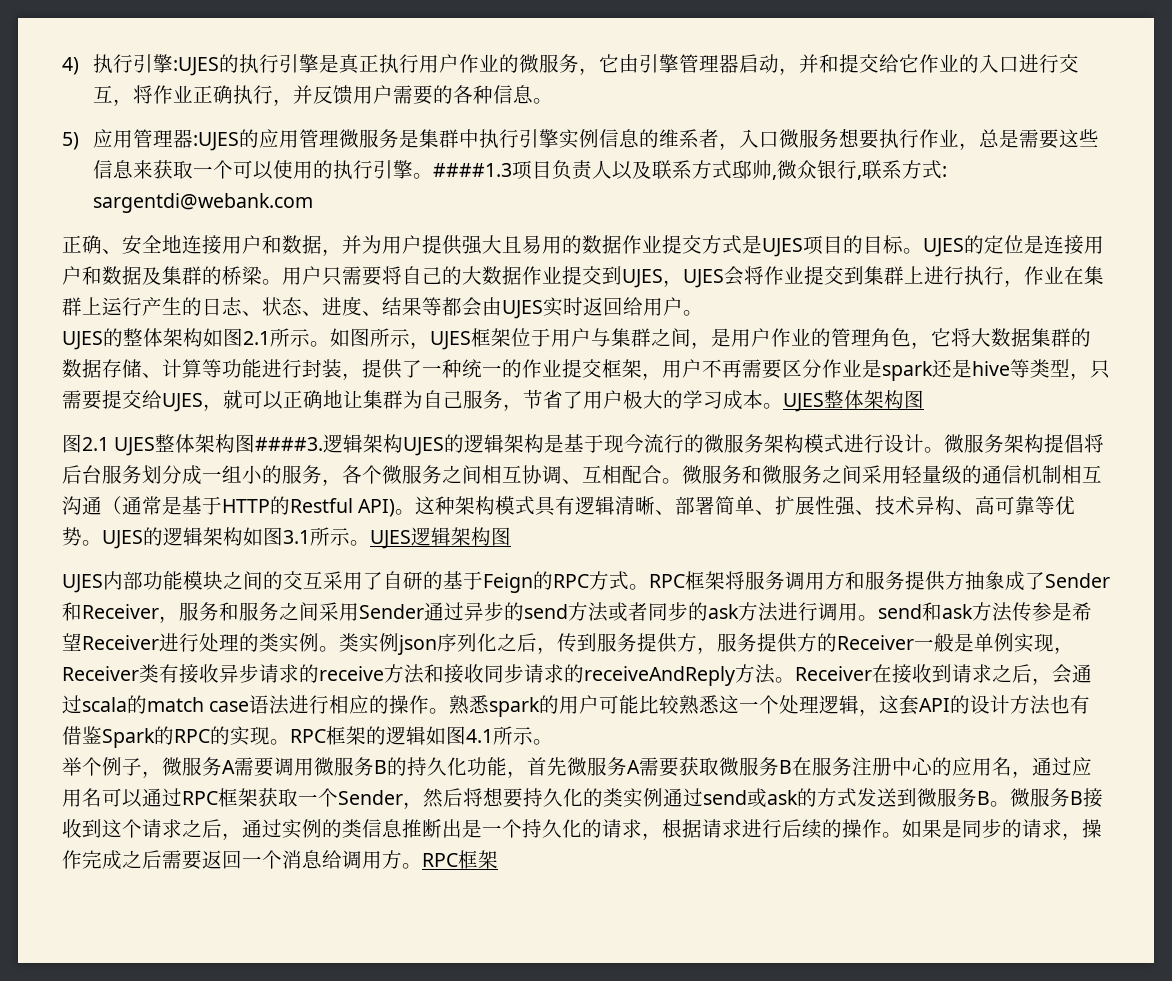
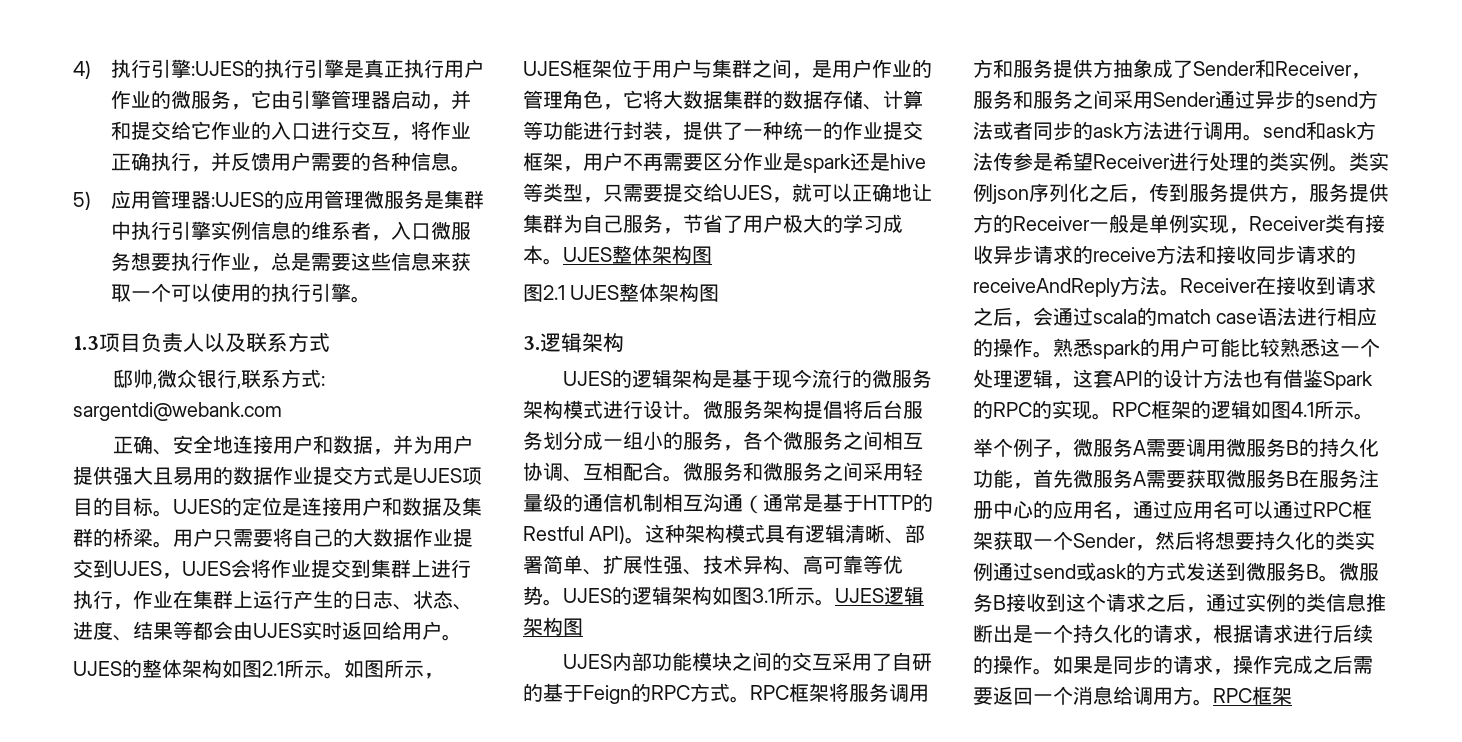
- 5)应用管理器:UJES的应用管理微服务是集群中执行引擎实例信息的维系者，入口微服务想要执行作业，总是需要这些信息来获取一个可以使用的执行引擎。####1.3项目负责人以及联系方式邸帅,微众银行,联系方式: sargentdi@webank.com
+ 5)应用管理器:UJES的应用管理微服务是集群中执行引擎实例信息的维系者，入口微服务想要执行作业，总是需要这些信息来获取一个可以使用的执行引擎。
+ 1.3项目负责人以及联系方式
+ 邸帅,微众银行,联系方式: sargentdi@webank.com
- 图2.1 UJES整体架构图####3.逻辑架构UJES的逻辑架构是基于现今流行的微服务架构模式进行设计。
+ 图2.1 UJES整体架构图
+ 3.逻辑架构
+ UJES的逻辑架构是基于现今流行的微服务架构模式进行设计。

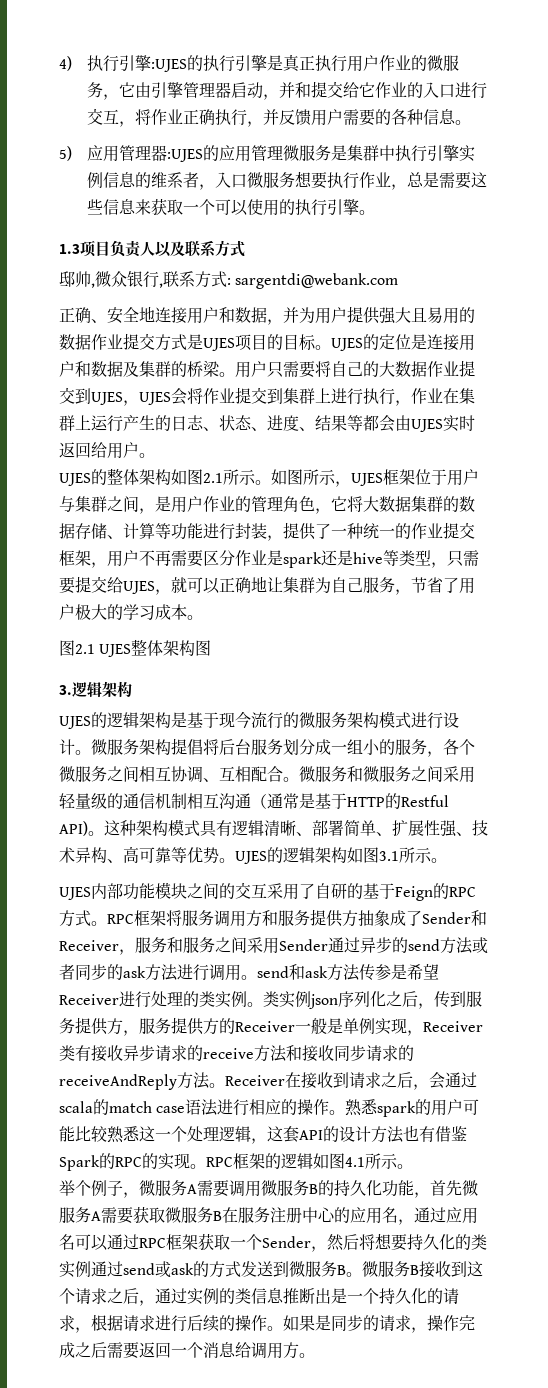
- 如图所示，UJES框架位于用户与集群之间，是用户作业的管理角色，它将大数据集群的数据存储、计算等功能进行封装，提供了一种统一的作业提交框架，用户不再需要区分作业是spark还是hive等类型，只需要提交给UJES，就可以正确地让集群为自己服务，节省了用户极大的学习成本。UJES整体架构图
+ 如图所示，UJES框架位于用户与集群之间，是用户作业的管理角色，它将大数据集群的数据存储、计算等功能进行封装，提供了一种统一的作业提交框架，用户不再需要区分作业是spark还是hive等类型，只需要提交给UJES，就可以正确地让集群为自己服务，节省了用户极大的学习成本。
- UJES逻辑架构图
- 如果是同步的请求，操作完成之后需要返回一个消息给调用方。RPC框架
+ 如果是同步的请求，操作完成之后需要返回一个消息给调用方。

